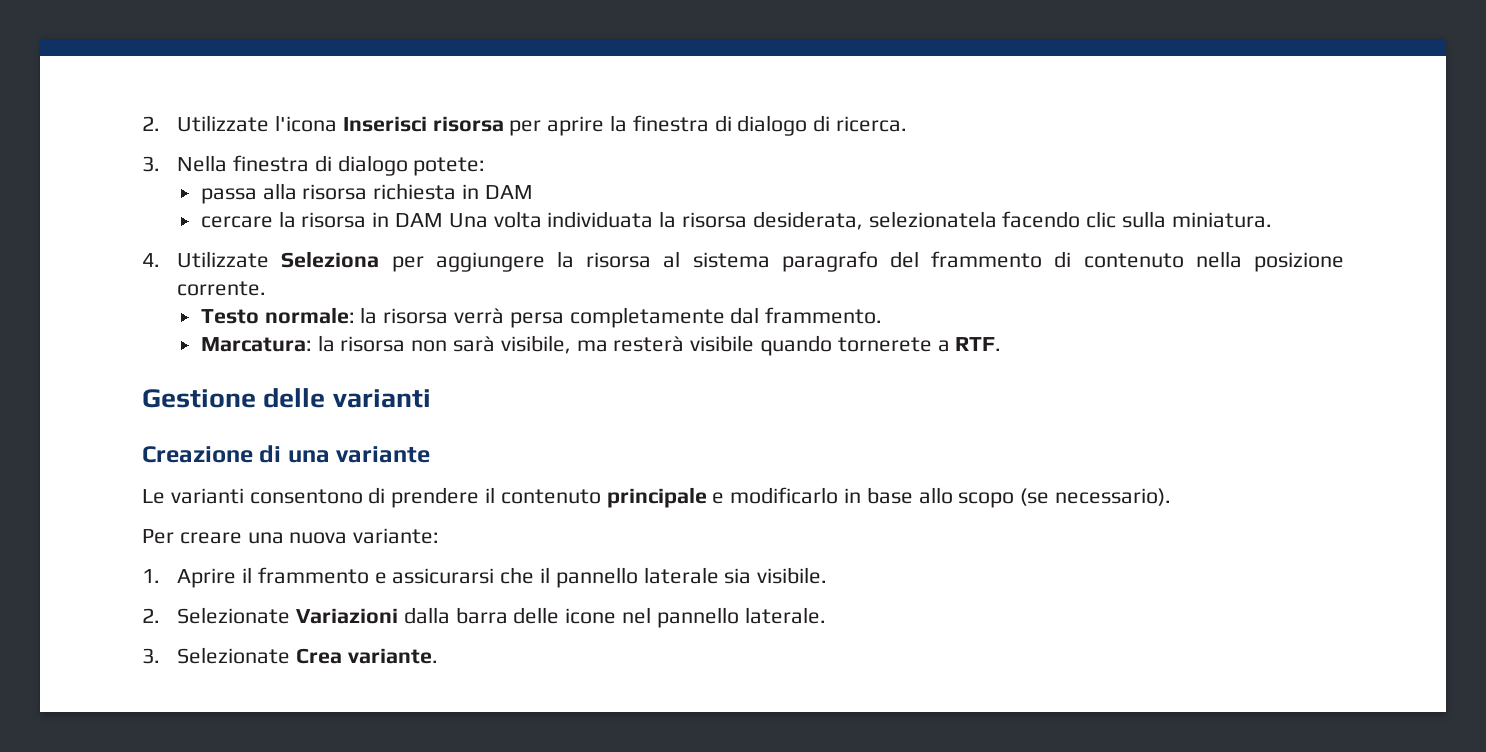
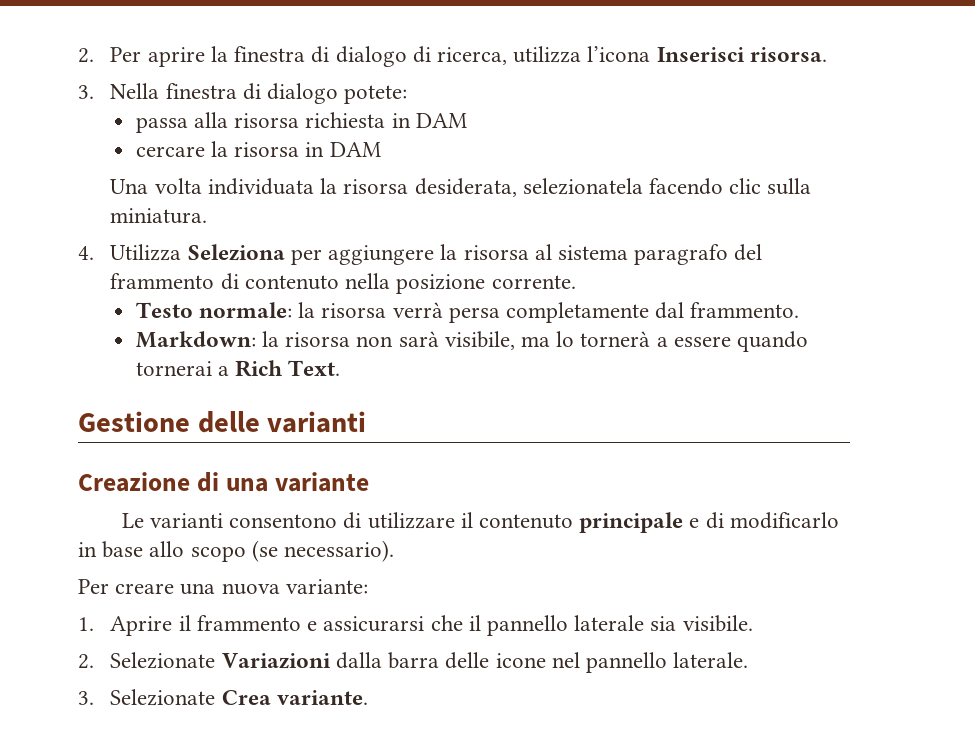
- 2. Utilizzate l'icona Inserisci risorsa per aprire la finestra di dialogo di ricerca.
+ 2. Per aprire la finestra di dialogo di ricerca, utilizza l’icona Inserisci risorsa.
- cercare la risorsa in DAM Una volta individuata la risorsa desiderata, selezionatela facendo clic sulla miniatura.
+ cercare la risorsa in DAM
+ Una volta individuata la risorsa desiderata, selezionatela facendo clic sulla miniatura.
- 4. Utilizzate Seleziona per aggiungere la risorsa al sistema paragrafo del frammento di contenuto nella posizione corrente.
+ 4. Utilizza Seleziona per aggiungere la risorsa al sistema paragrafo del frammento di contenuto nella posizione corrente.
- Marcatura: la risorsa non sarà visibile, ma resterà visibile quando tornerete a RTF.
+ Markdown: la risorsa non sarà visibile, ma lo tornerà a essere quando tornerai a Rich Text.
- Le varianti consentono di prendere il contenuto principale e modificarlo in base allo scopo (se necessario).
+ Le varianti consentono di utilizzare il contenuto principale e di modificarlo in base allo scopo (se necessario).

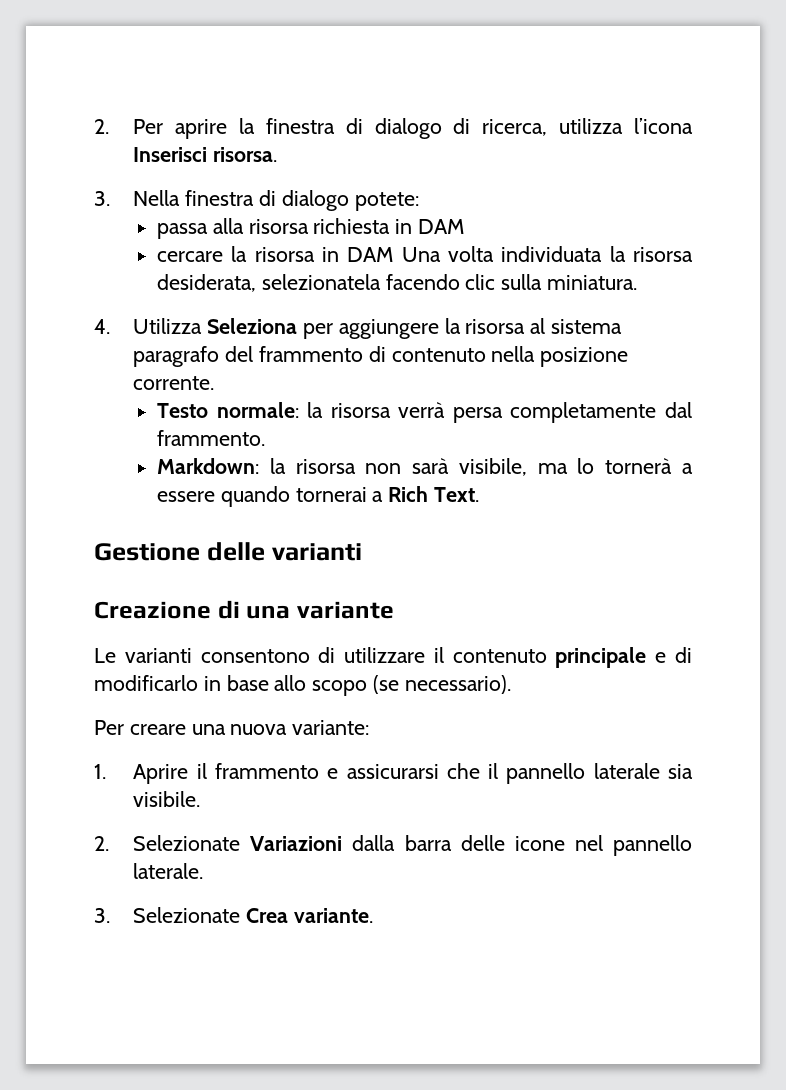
- cercare la risorsa in DAM
- Una volta individuata la risorsa desiderata, selezionatela facendo clic sulla miniatura.
+ cercare la risorsa in DAM Una volta individuata la risorsa desiderata, selezionatela facendo clic sulla miniatura.

